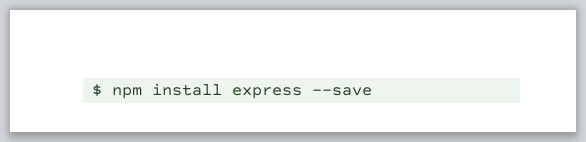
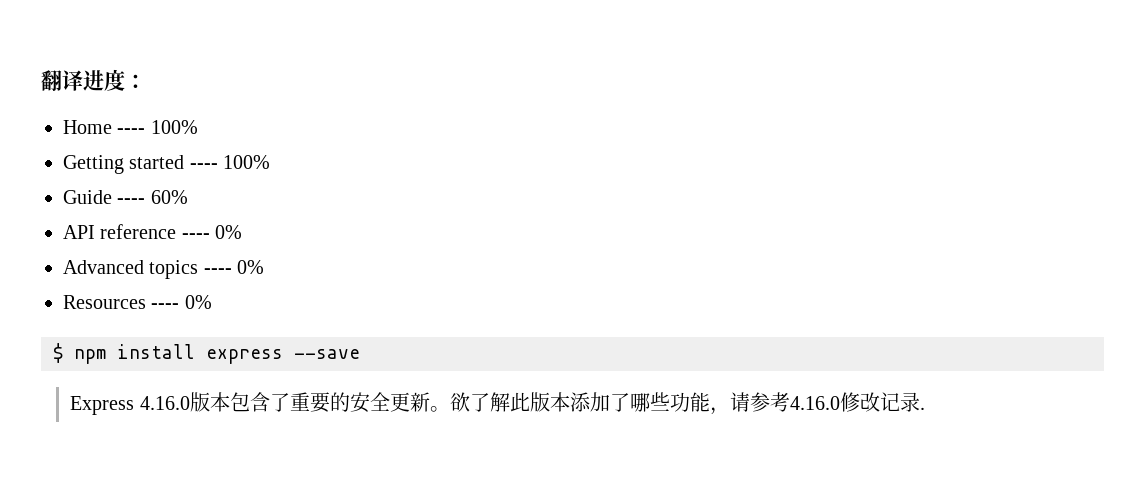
+ 翻译进度：
+ Home ---- 100%
+ Getting started ---- 100%
+ Guide ---- 60%
+ API reference ---- 0%
+ Advanced topics ---- 0%
+ Resources ---- 0%
+ Express 4.16.0版本包含了重要的安全更新。欲了解此版本添加了哪些功能，请参考4.16.0修改记录.

